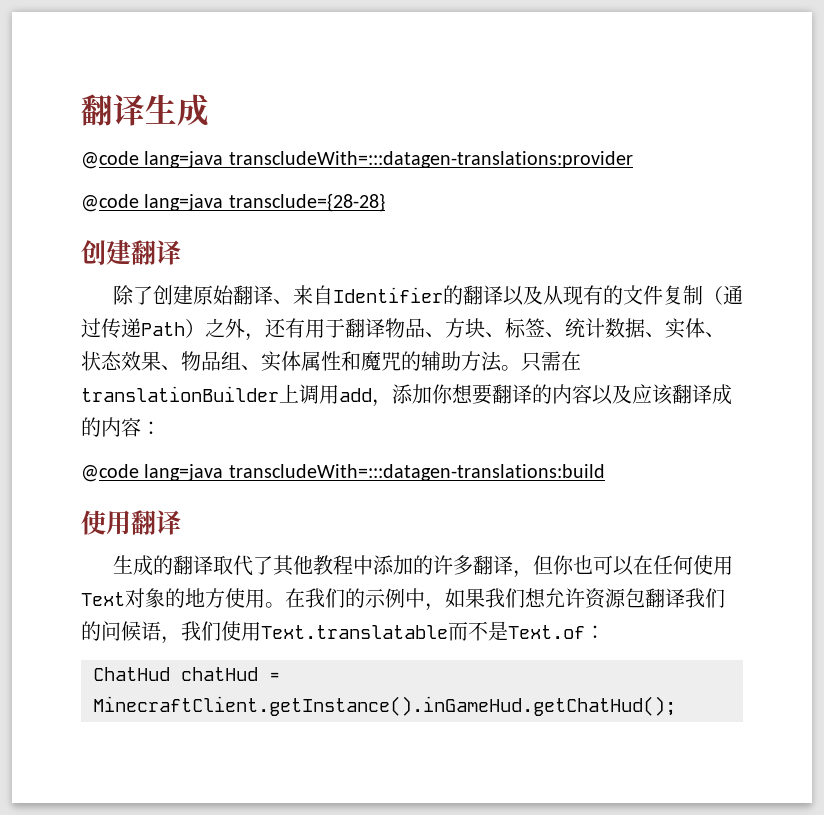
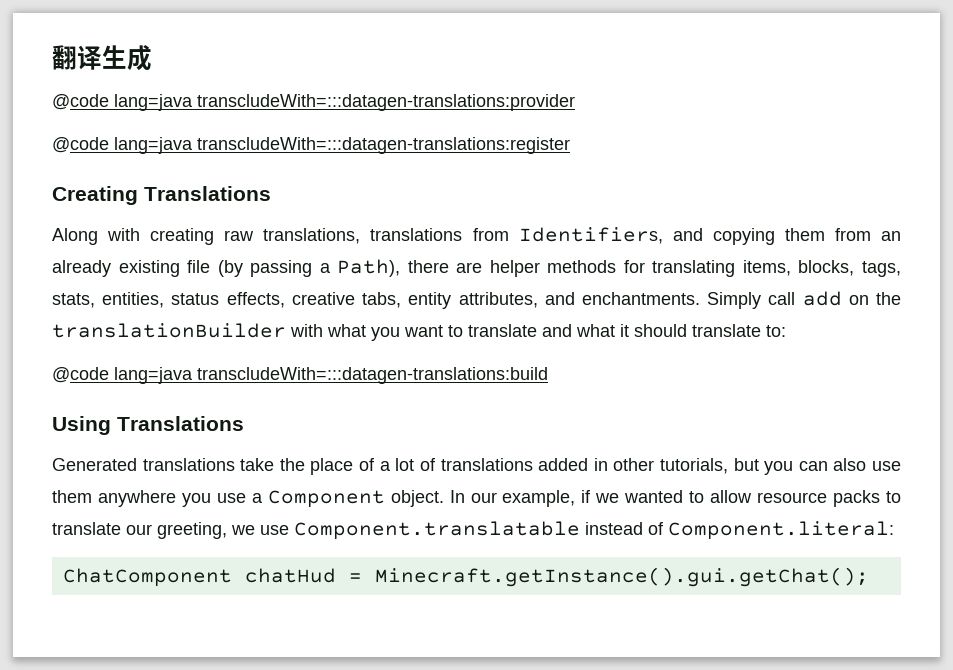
- @code lang=java transclude={28-28}
- 创建翻译
- 除了创建原始翻译、来自Identifier的翻译以及从现有的文件复制（通过传递Path）之外，还有用于翻译物品、方块、标签、统计数据、实体、状态效果、物品组、实体属性和魔咒的辅助方法。只需在translationBuilder上调用add，添加你想要翻译的内容以及应该翻译成的内容：
+ @code lang=java transcludeWith=:::datagen-translations:register
+ Creating Translations
+ Along with creating raw translations, translations from Identifiers, and copying them from an already existing file (by passing a Path), there are helper methods for translating items, blocks, tags, stats, entities, status effects, creative tabs, entity attributes, and enchantments. Simply call add on the translationBuilder with what you want to translate and what it should translate to:
  @code lang=java transcludeWith=:::datagen-translations:build
- 使用翻译
- 生成的翻译取代了其他教程中添加的许多翻译，但你也可以在任何使用Text对象的地方使用。在我们的示例中，如果我们想允许资源包翻译我们的问候语，我们使用Text.translatable而不是Text.of：
- ChatHud chatHud = MinecraftClient.getInstance().inGameHud.getChatHud();
+ Using Translations
+ Generated translations take the place of a lot of translations added in other tutorials, but you can also use them anywhere you use a Component object. In our example, if we wanted to allow resource packs to translate our greeting, we use Component.translatable instead of Component.literal:
+ ChatComponent chatHud = Minecraft.getInstance().gui.getChat();

